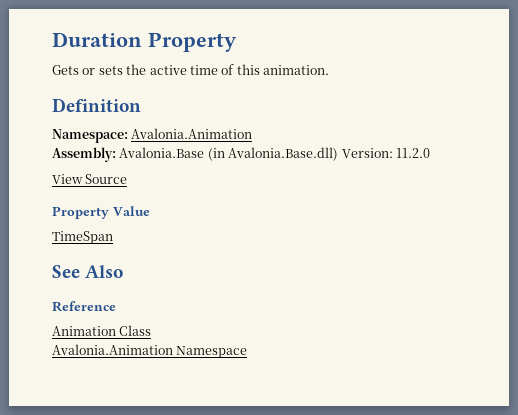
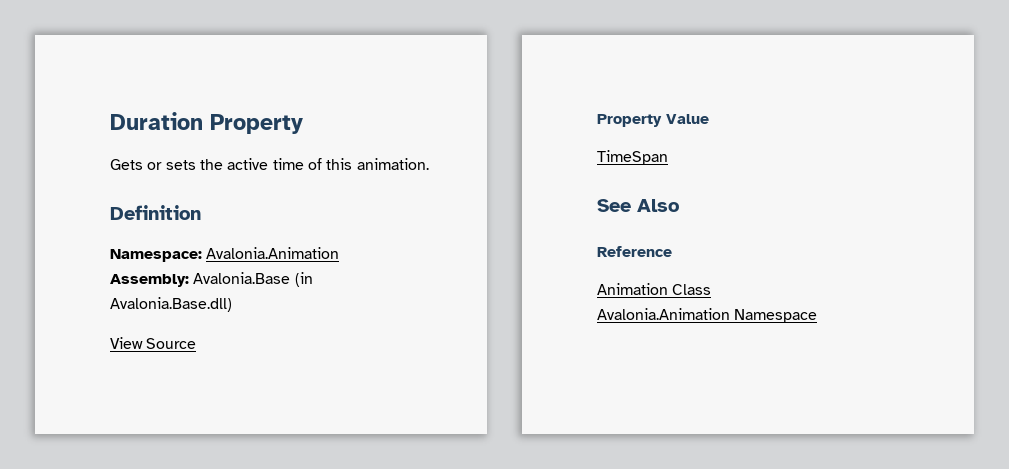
- Assembly: Avalonia.Base (in Avalonia.Base.dll) Version: 11.2.0
+ Assembly: Avalonia.Base (in Avalonia.Base.dll)

